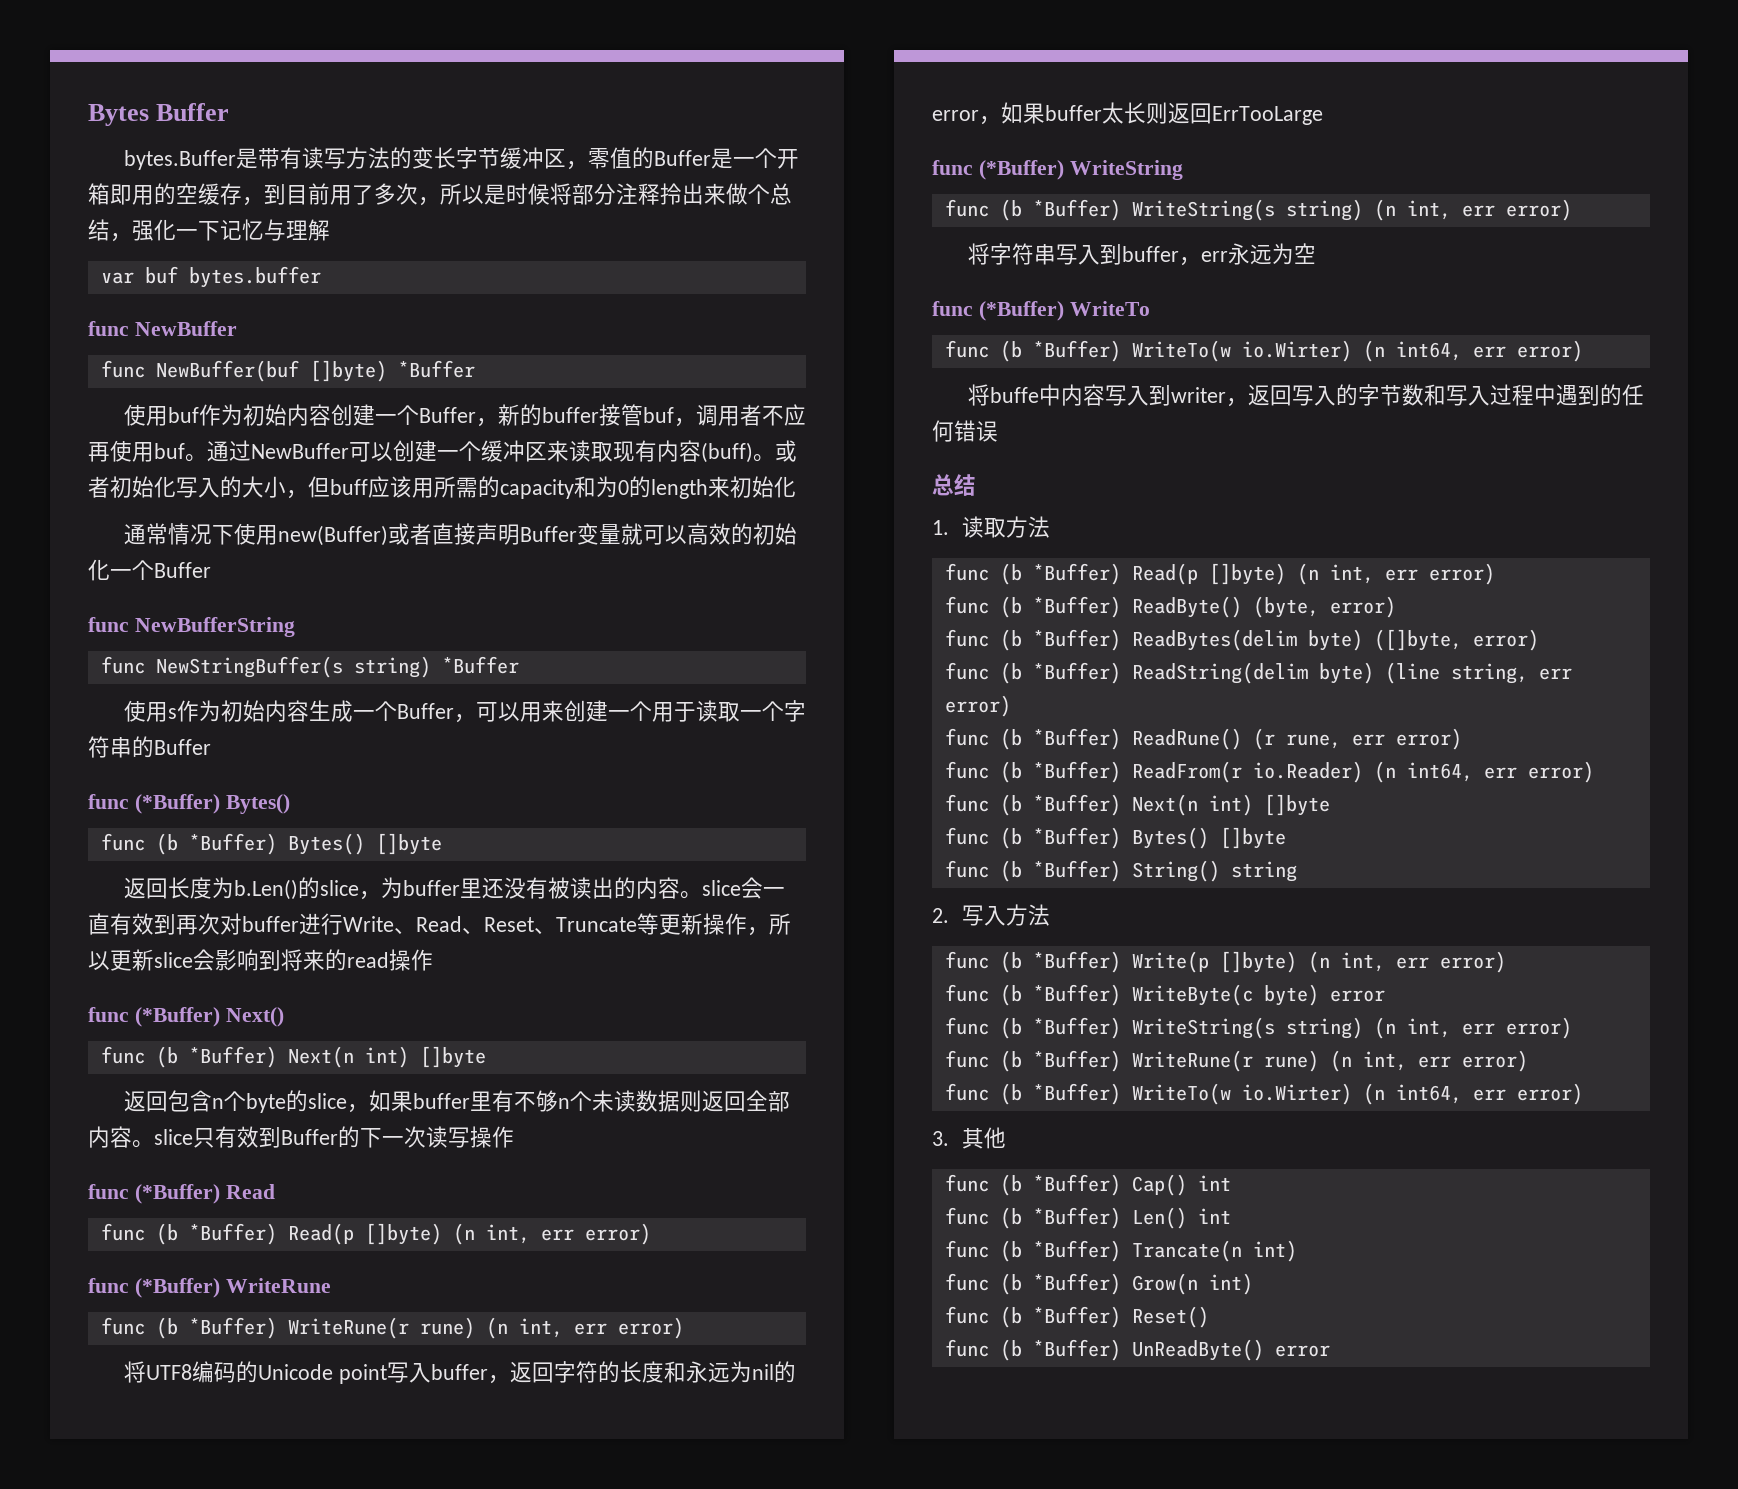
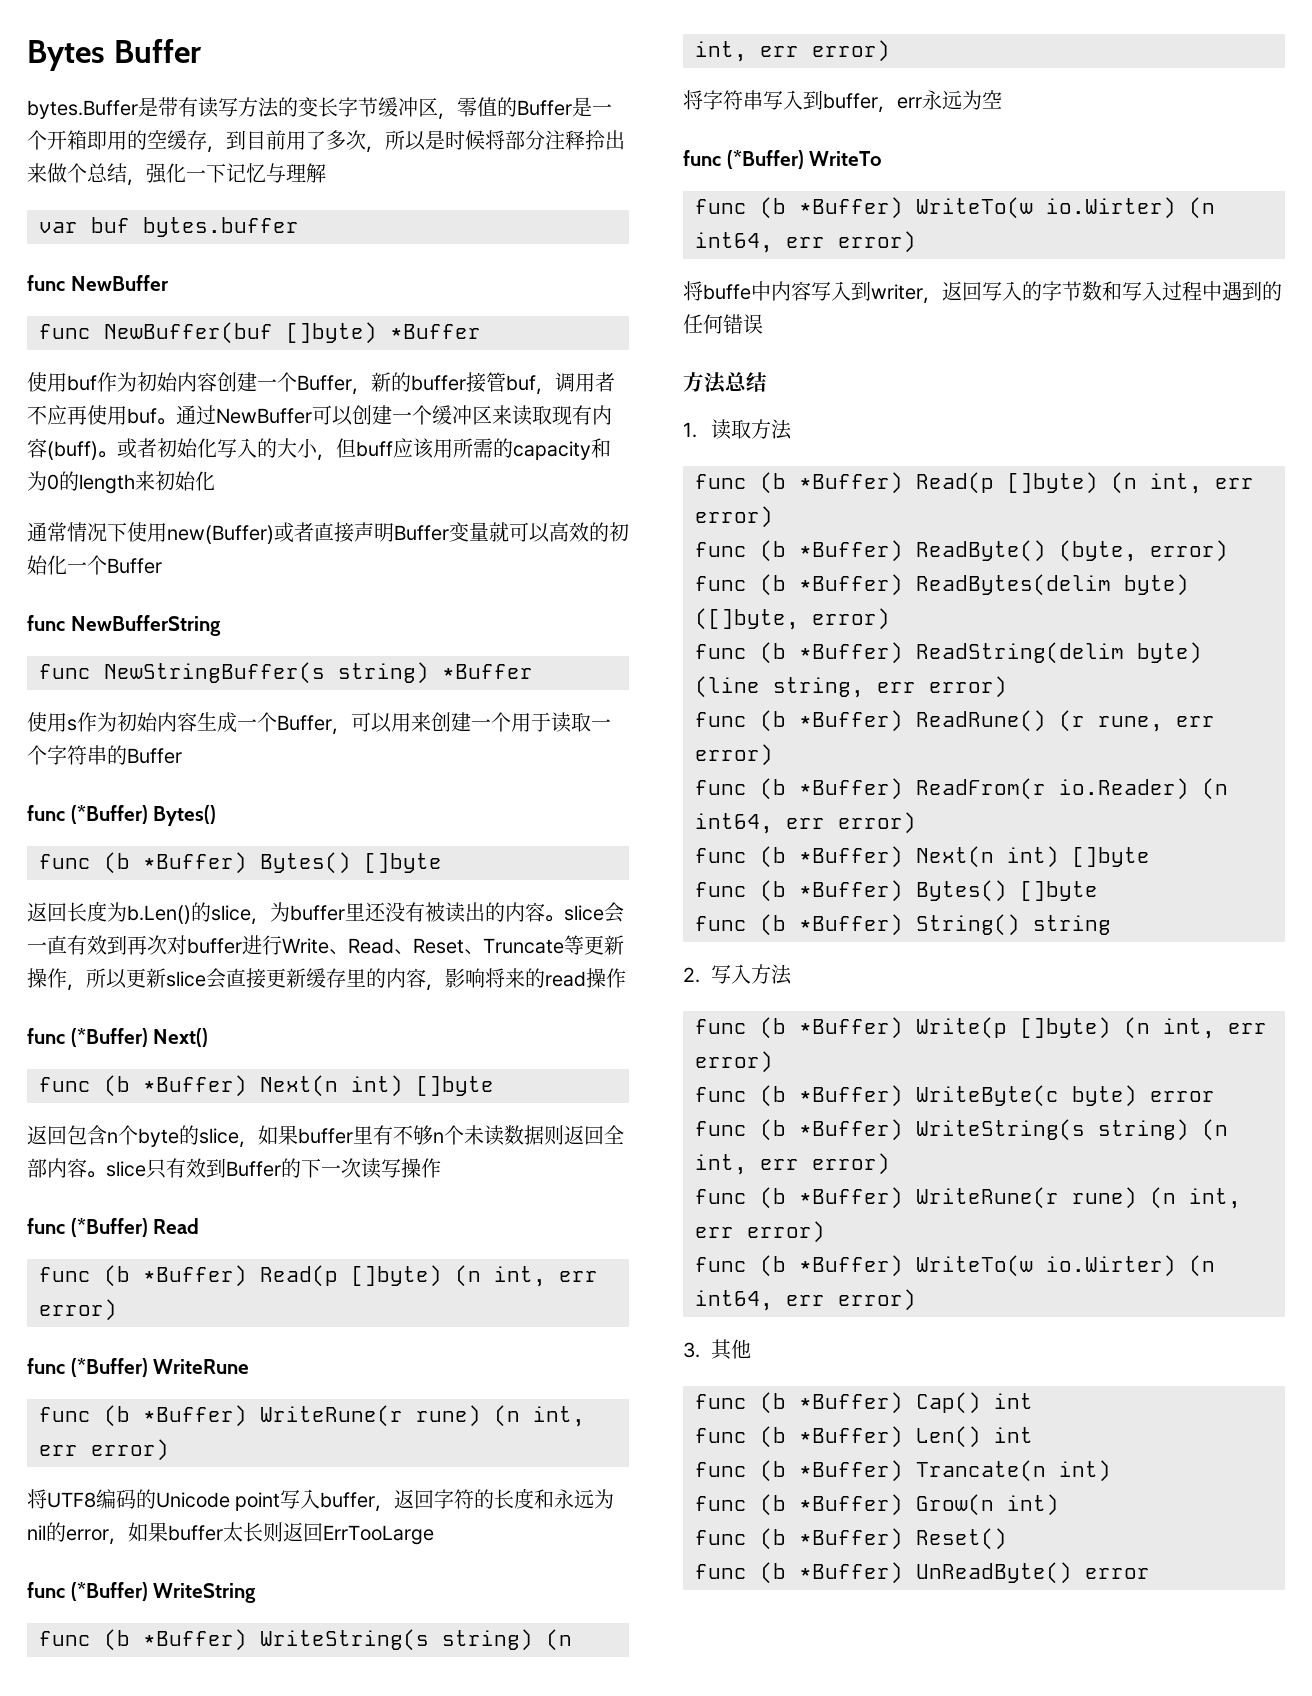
- 返回长度为b.Len()的slice，为buffer里还没有被读出的内容。slice会一直有效到再次对buffer进行Write、Read、Reset、Truncate等更新操作，所以更新slice会影响到将来的read操作
+ 返回长度为b.Len()的slice，为buffer里还没有被读出的内容。slice会一直有效到再次对buffer进行Write、Read、Reset、Truncate等更新操作，所以更新slice会直接更新缓存里的内容，影响将来的read操作
  将buffe中内容写入到writer，返回写入的字节数和写入过程中遇到的任何错误
- 总结
+ 方法总结

